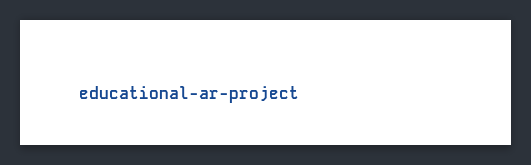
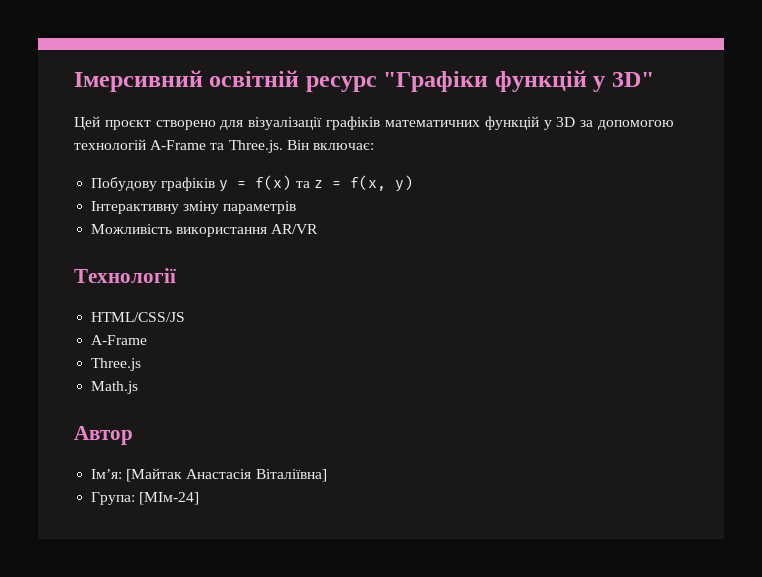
- educational-ar-project
+ Імерсивний освітній ресурс "Графіки функцій у 3D"
+ Цей проєкт створено для візуалізації графіків математичних функцій у 3D за допомогою технологій A-Frame та Three.js. Він включає:
+ Побудову графіків y = f(x) та z = f(x, y)
+ Інтерактивну зміну параметрів
+ Можливість використання AR/VR
+ Технології
+ HTML/CSS/JS
+ A-Frame
+ Three.js
+ Math.js
+ Автор
+ Ім’я: [Майтак Анастасія Віталіївна]
+ Група: [МІм-24]

